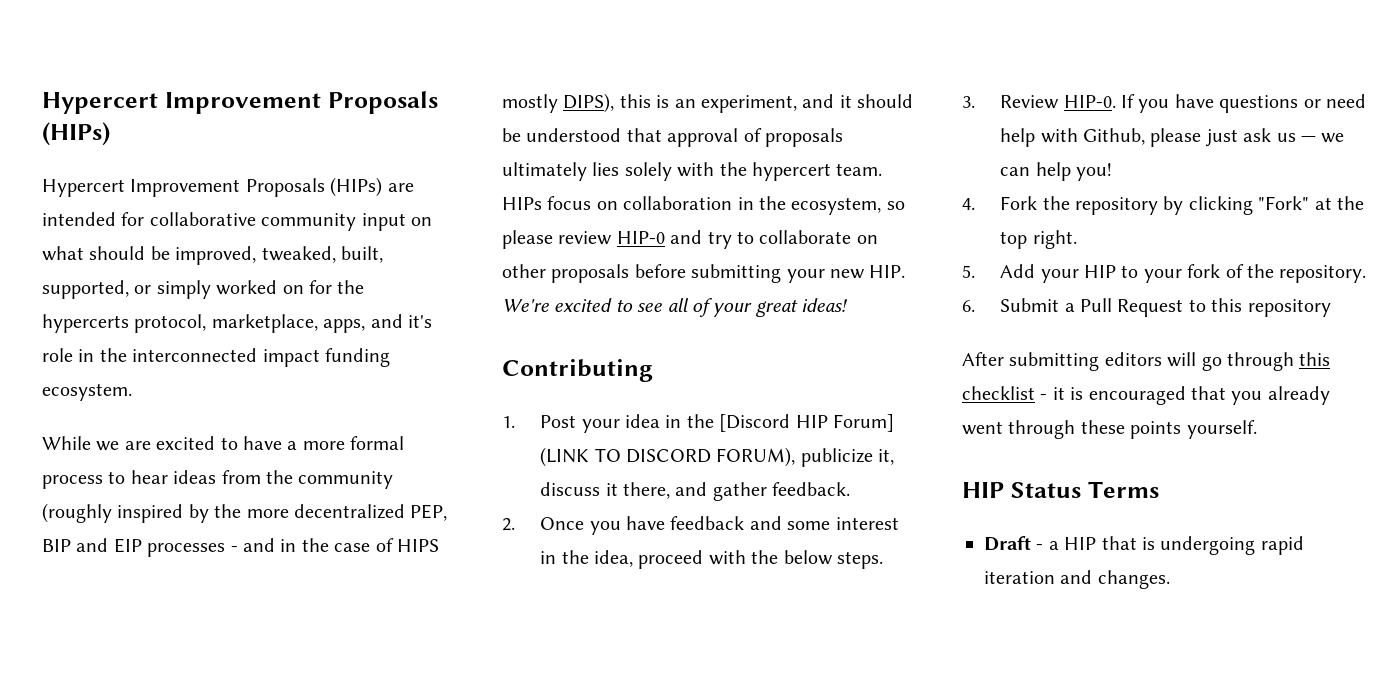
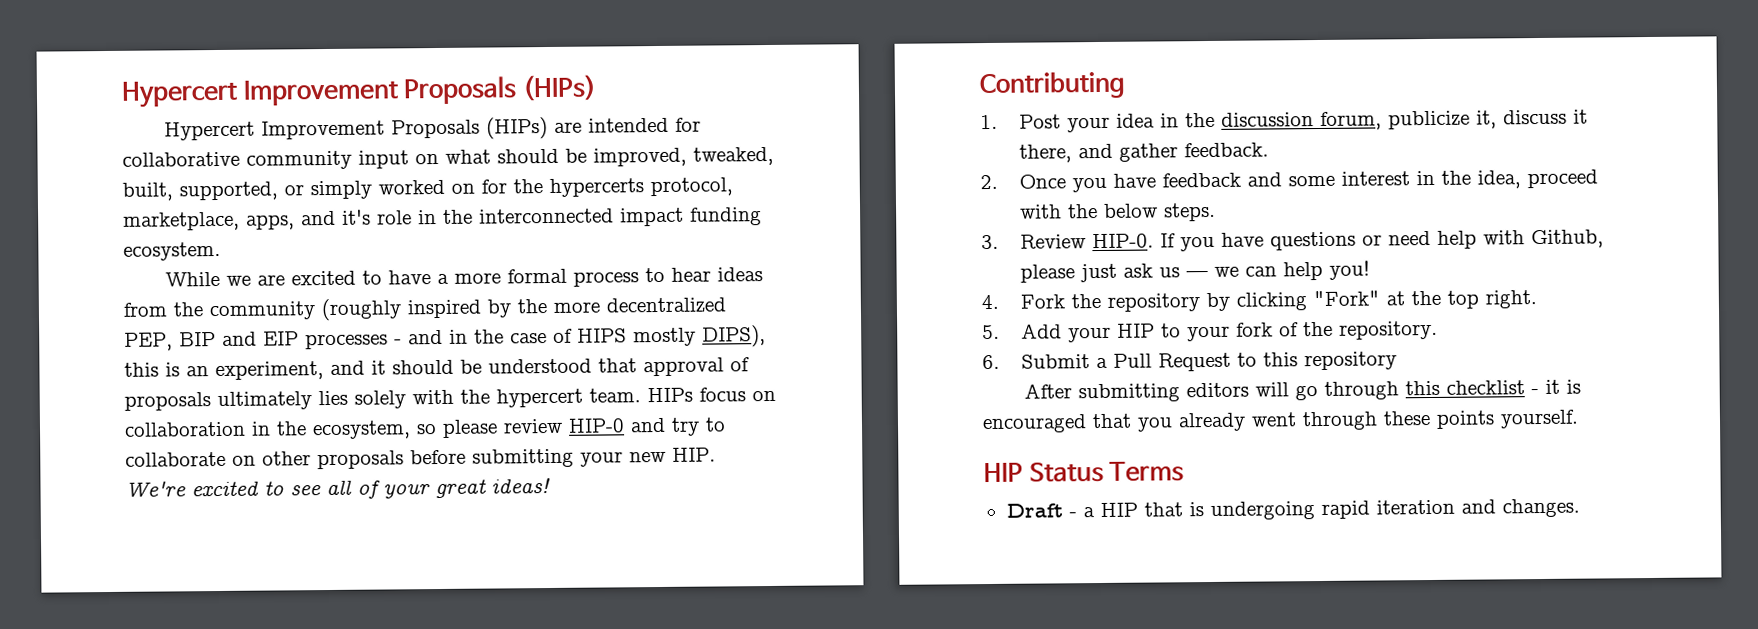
- 1. Post your idea in the [Discord HIP Forum] (LINK TO DISCORD FORUM), publicize it, discuss it there, and gather feedback.
+ 1. Post your idea in the discussion forum, publicize it, discuss it there, and gather feedback.

